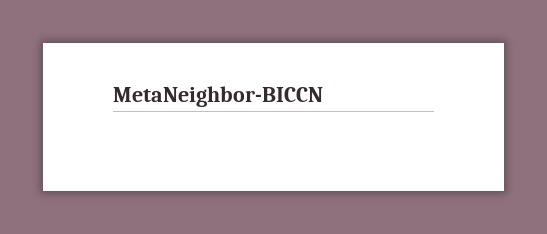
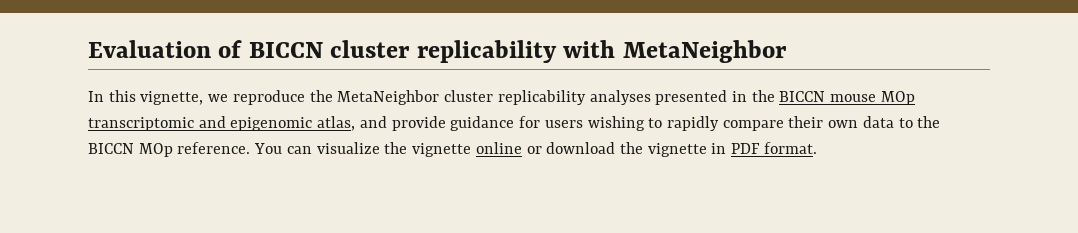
- MetaNeighbor-BICCN
+ Evaluation of BICCN cluster replicability with MetaNeighbor
+ In this vignette, we reproduce the MetaNeighbor cluster replicability analyses presented in the BICCN mouse MOp transcriptomic and epigenomic atlas, and provide guidance for users wishing to rapidly compare their own data to the BICCN MOp reference. You can visualize the vignette online or download the vignette in PDF format.

